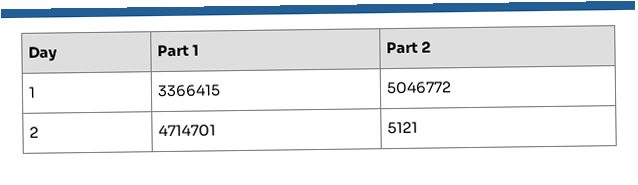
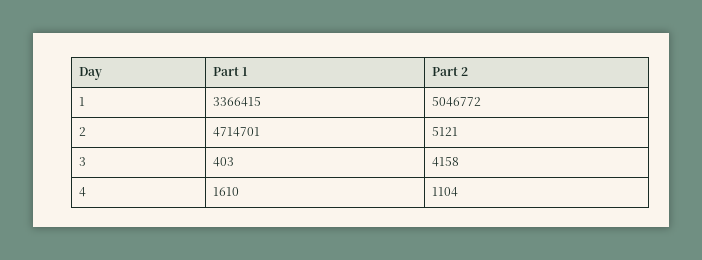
+ 3 | 403 | 4158
+ 4 | 1610 | 1104

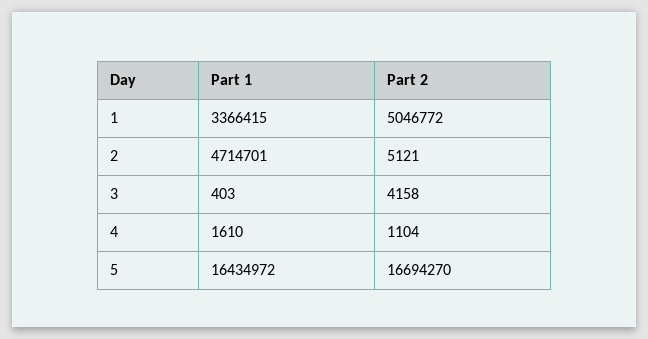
+ 5 | 16434972 | 16694270

